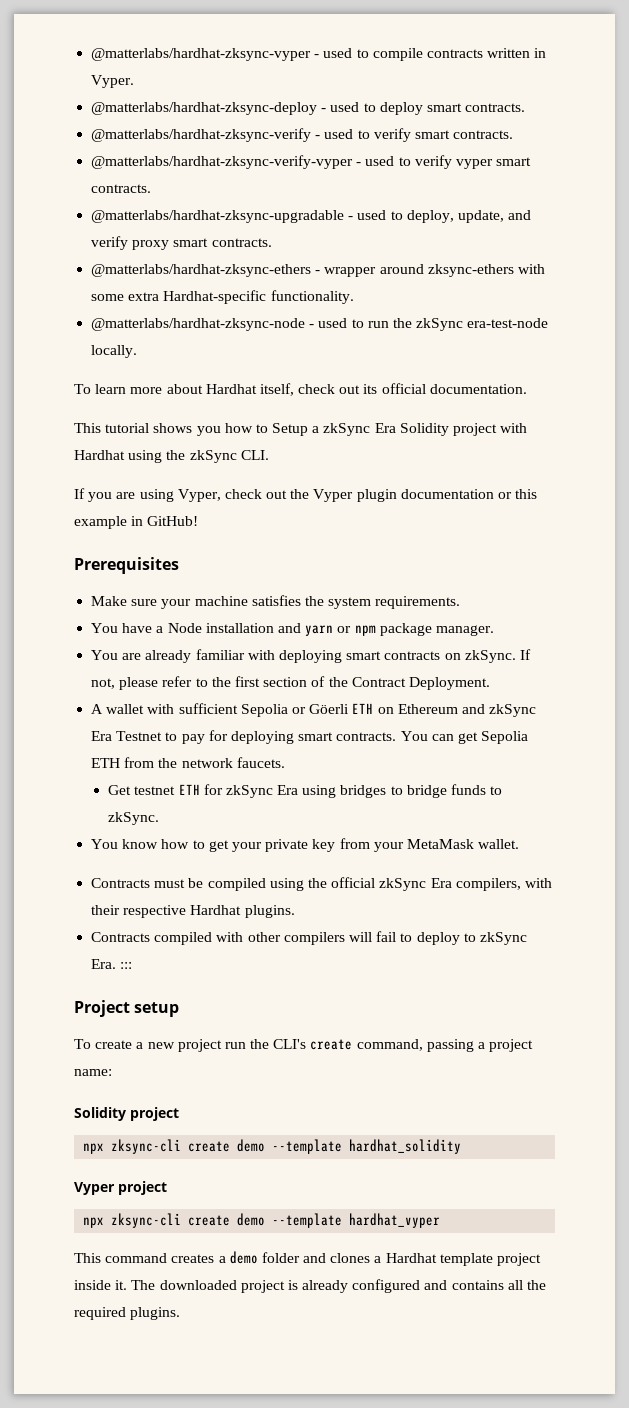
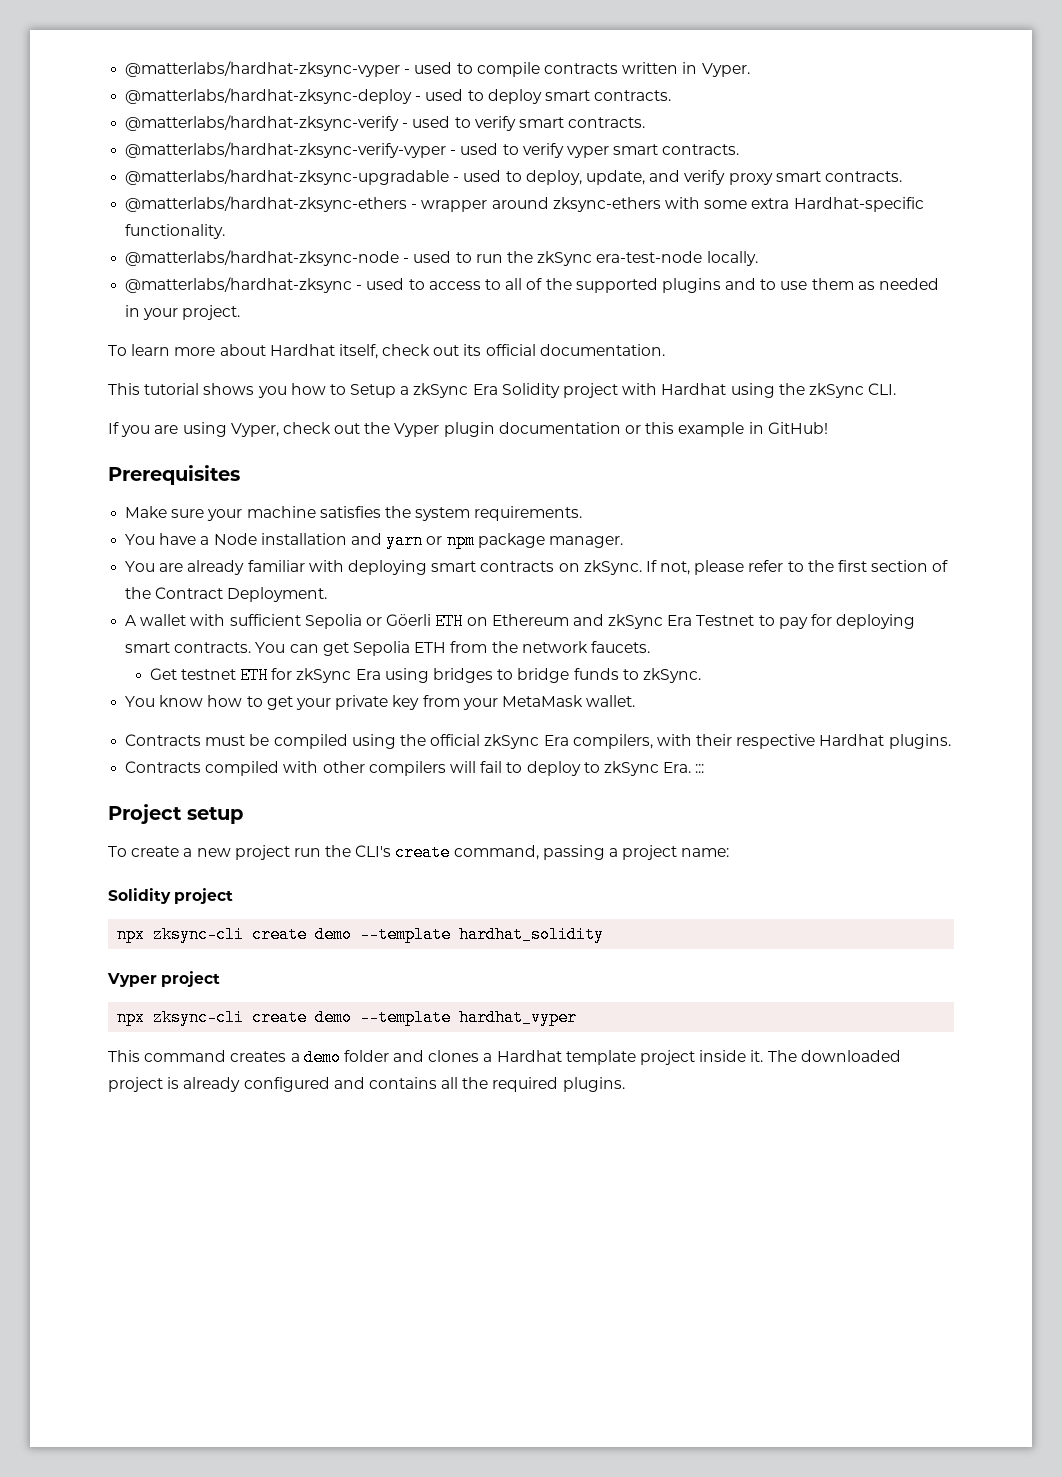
+ @matterlabs/hardhat-zksync - used to access to all of the supported plugins and to use them as needed in your project.

